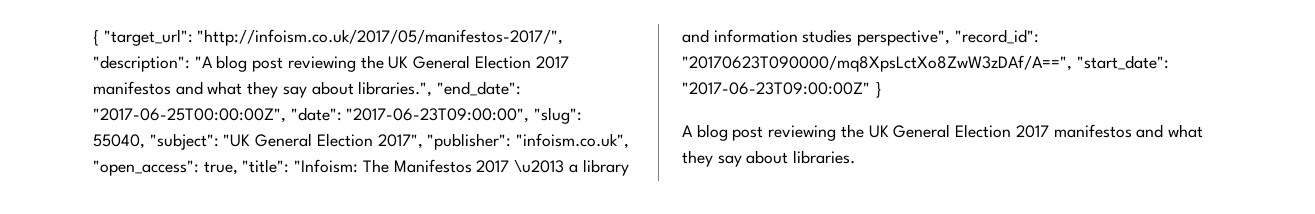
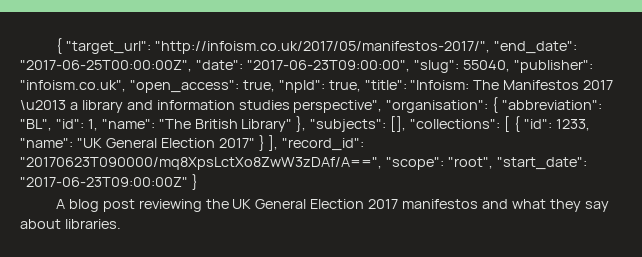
- { "target_url": "http://infoism.co.uk/2017/05/manifestos-2017/", "description": "A blog post reviewing the UK General Election 2017 manifestos and what they say about libraries.", "end_date": "2017-06-25T00:00:00Z", "date": "2017-06-23T09:00:00", "slug": 55040, "subject": "UK General Election 2017", "publisher": "infoism.co.uk", "open_access": true, "title": "Infoism: The Manifestos 2017 \u2013 a library and information studies perspective", "record_id": "20170623T090000/mq8XpsLctXo8ZwW3zDAf/A==", "start_date": "2017-06-23T09:00:00Z" }
+ { "target_url": "http://infoism.co.uk/2017/05/manifestos-2017/", "end_date": "2017-06-25T00:00:00Z", "date": "2017-06-23T09:00:00", "slug": 55040, "publisher": "infoism.co.uk", "open_access": true, "npld": true, "title": "Infoism: The Manifestos 2017 \u2013 a library and information studies perspective", "organisation": { "abbreviation": "BL", "id": 1, "name": "The British Library" }, "subjects": [], "collections": [ { "id": 1233, "name": "UK General Election 2017" } ], "record_id": "20170623T090000/mq8XpsLctXo8ZwW3zDAf/A==", "scope": "root", "start_date": "2017-06-23T09:00:00Z" }

